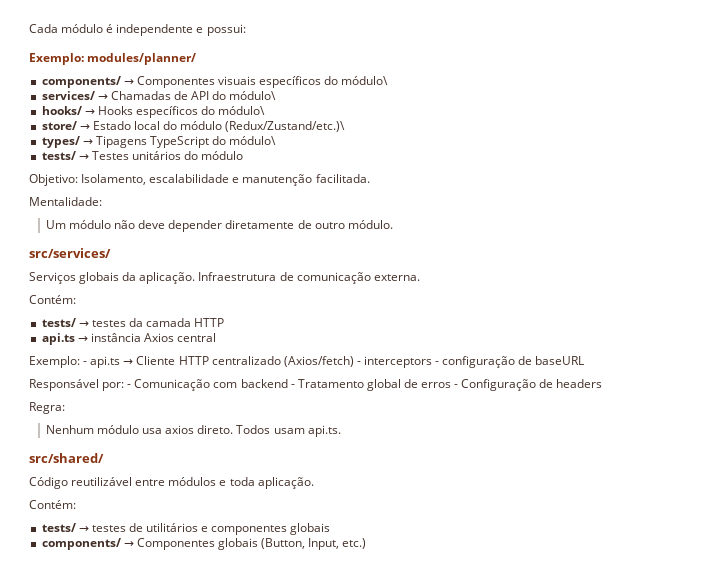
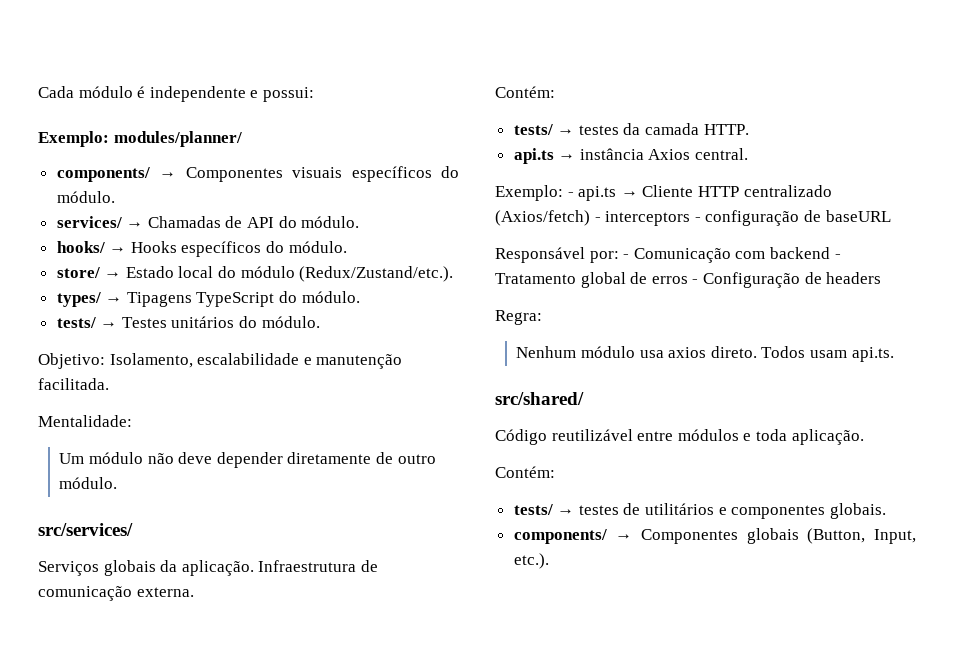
- components/ → Componentes visuais específicos do módulo\
+ components/ → Componentes visuais específicos do módulo.
- services/ → Chamadas de API do módulo\
+ services/ → Chamadas de API do módulo.
- hooks/ → Hooks específicos do módulo\
+ hooks/ → Hooks específicos do módulo.
- store/ → Estado local do módulo (Redux/Zustand/etc.)\
+ store/ → Estado local do módulo (Redux/Zustand/etc.).
- types/ → Tipagens TypeScript do módulo\
+ types/ → Tipagens TypeScript do módulo.
- tests/ → Testes unitários do módulo
+ tests/ → Testes unitários do módulo.
- tests/ → testes da camada HTTP
+ tests/ → testes da camada HTTP.
- api.ts → instância Axios central
+ api.ts → instância Axios central.
- tests/ → testes de utilitários e componentes globais
+ tests/ → testes de utilitários e componentes globais.
- components/ → Componentes globais (Button, Input, etc.)
+ components/ → Componentes globais (Button, Input, etc.).

